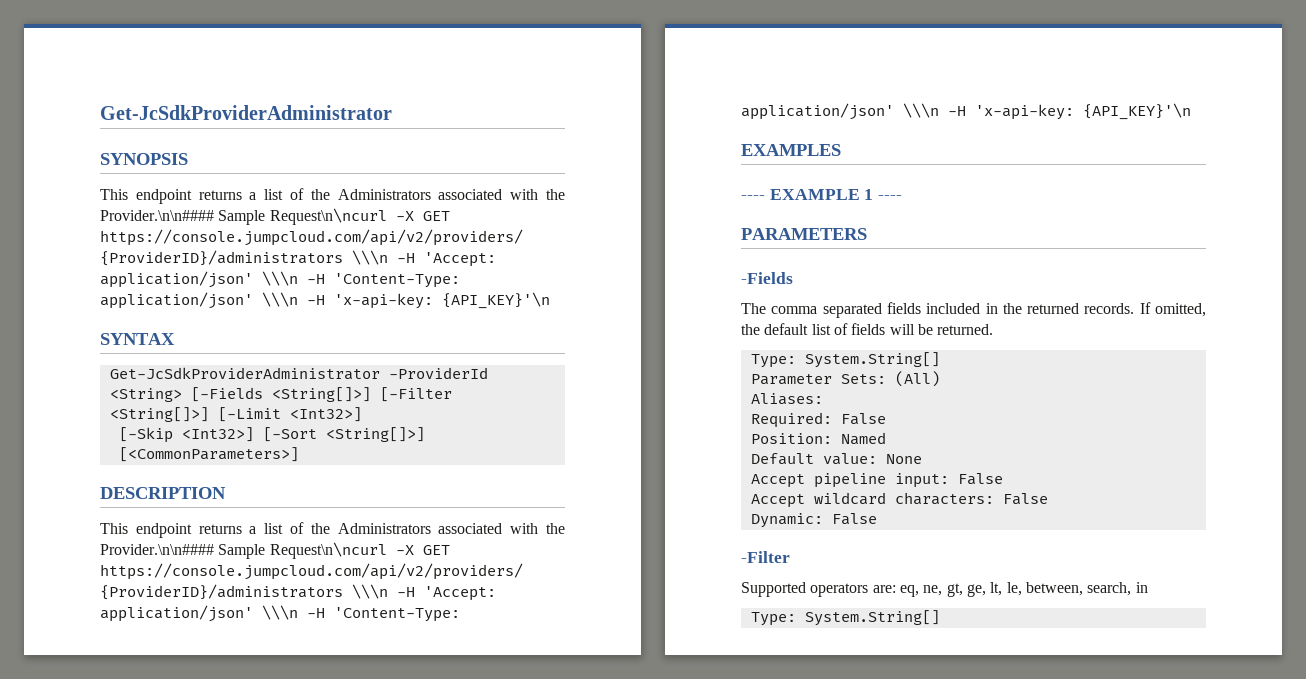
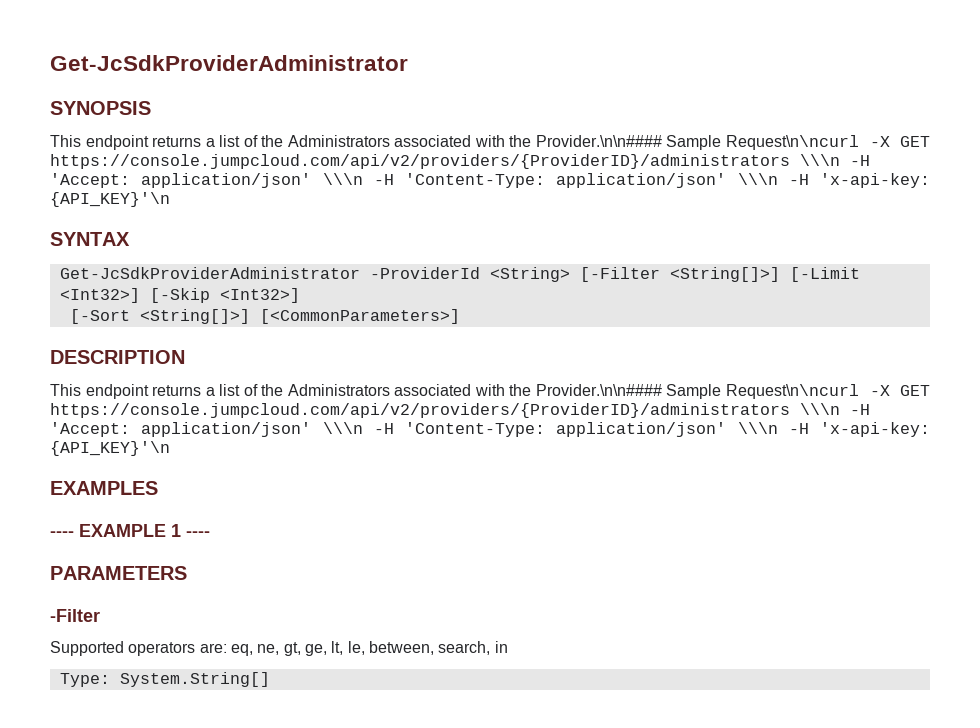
- Get-JcSdkProviderAdministrator -ProviderId <String> [-Fields <String[]>] [-Filter <String[]>] [-Limit <Int32>]
- [-Skip <Int32>] [-Sort <String[]>] [<CommonParameters>]
+ Get-JcSdkProviderAdministrator -ProviderId <String> [-Filter <String[]>] [-Limit <Int32>] [-Skip <Int32>]
+ [-Sort <String[]>] [<CommonParameters>]
- -Fields
- The comma separated fields included in the returned records. If omitted, the default list of fields will be returned.
- Type: System.String[]
- Parameter Sets: (All)
- Aliases:
- Required: False
- Position: Named
- Default value: None
- Accept pipeline input: False
- Accept wildcard characters: False
- Dynamic: False

